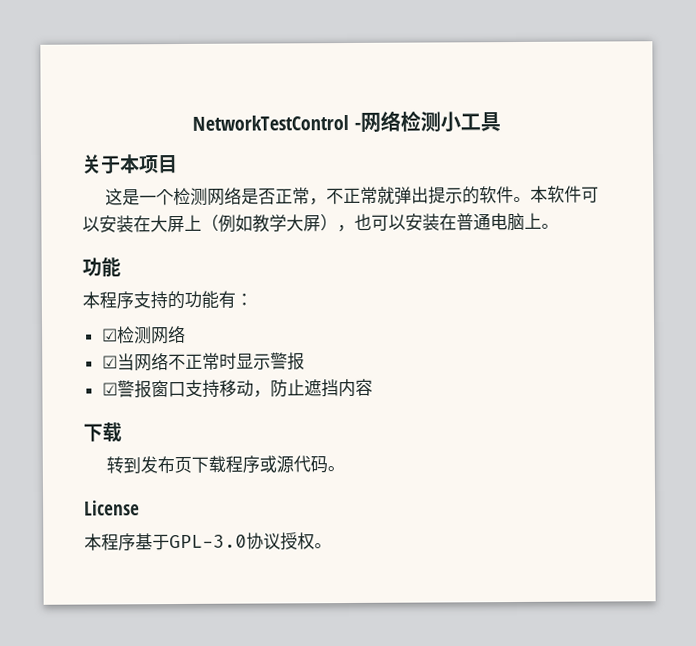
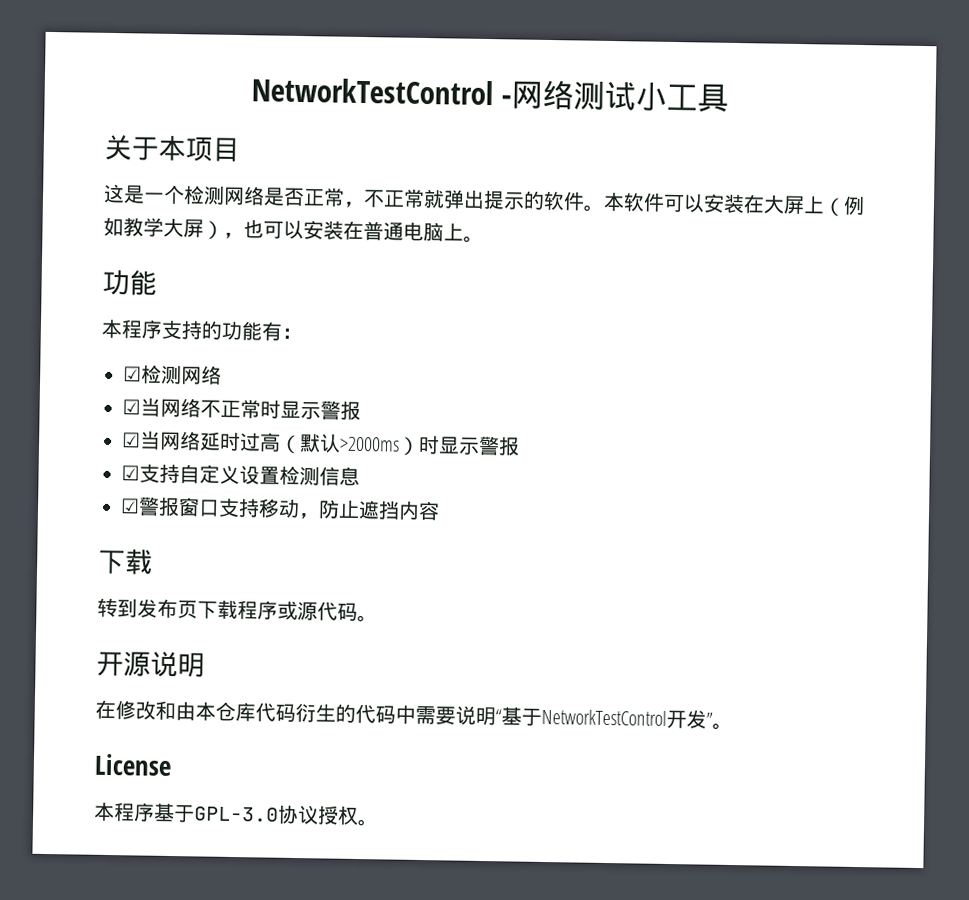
- NetworkTestControl -网络检测小工具
+ NetworkTestControl -网络测试小工具
+ ☑当网络延时过高（默认>2000ms）时显示警报
+ ☑支持自定义设置检测信息
+ 开源说明
+ 在修改和由本仓库代码衍生的代码中需要说明“基于NetworkTestControl开发”。

